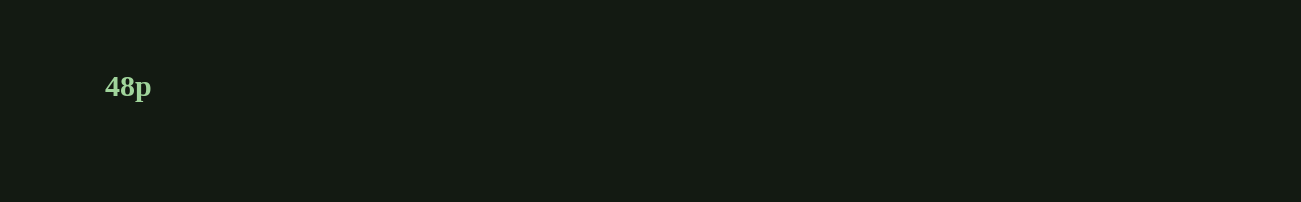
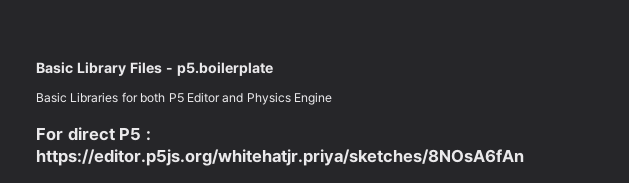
- 48p
+ Basic Library Files - p5.boilerplate
+ Basic Libraries for both P5 Editor and Physics Engine
+ For direct P5 : https://editor.p5js.org/whitehatjr.priya/sketches/8NOsA6fAn

